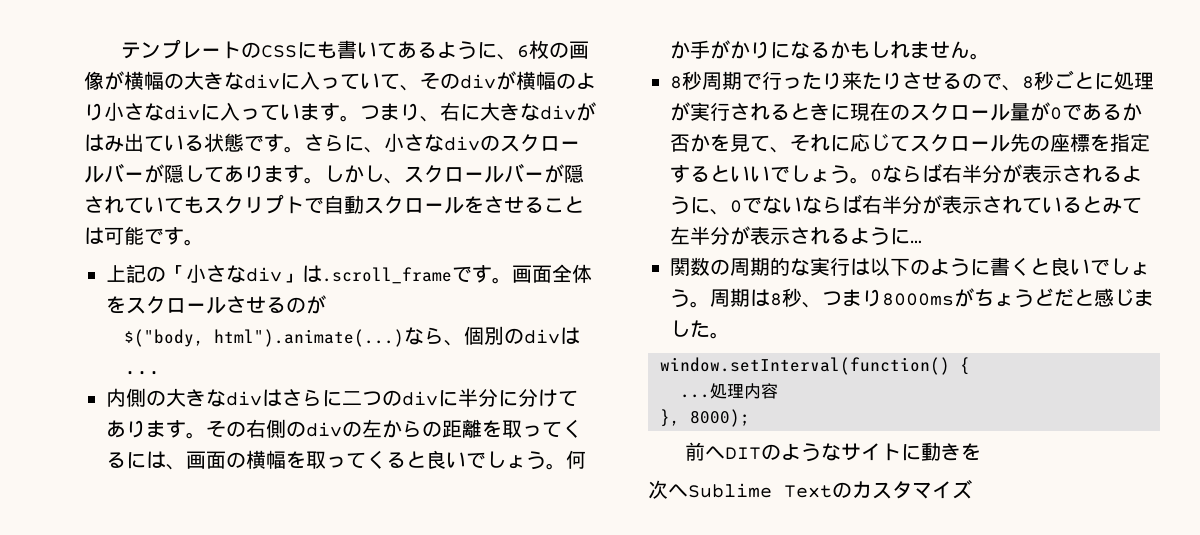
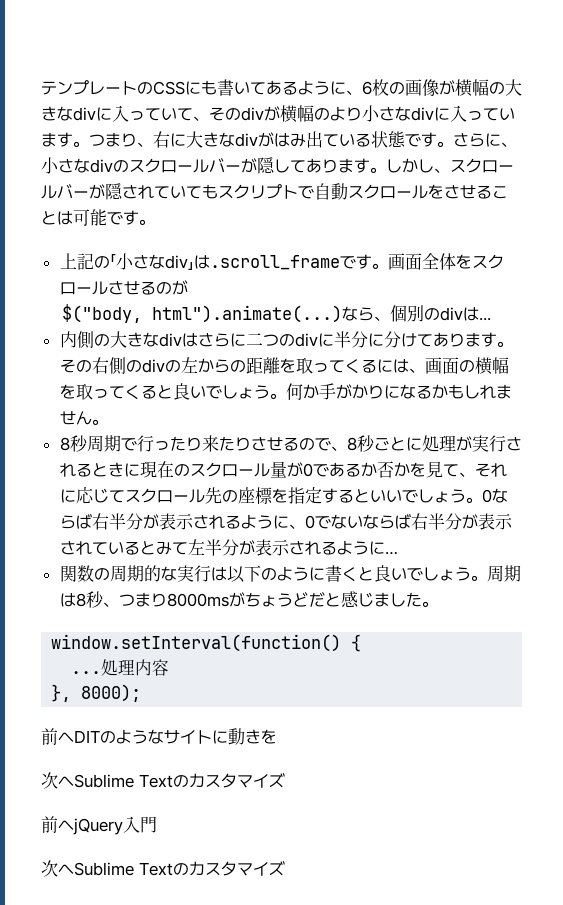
+ 前へjQuery入門
+ 次へSublime Textのカスタマイズ

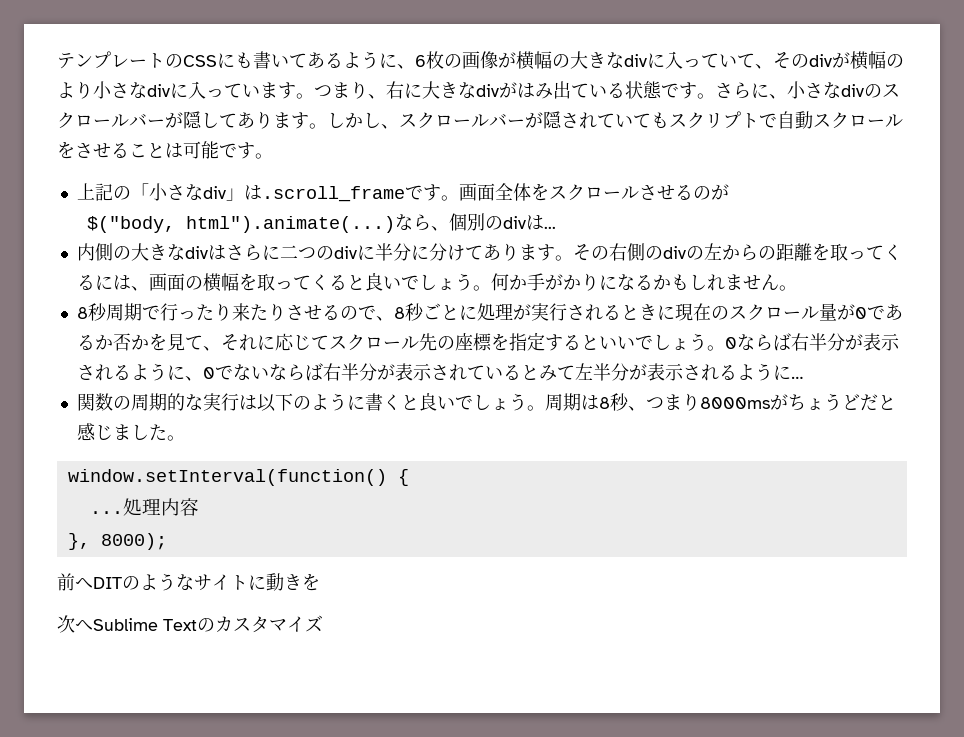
- 前へjQuery入門
- 次へSublime Textのカスタマイズ

